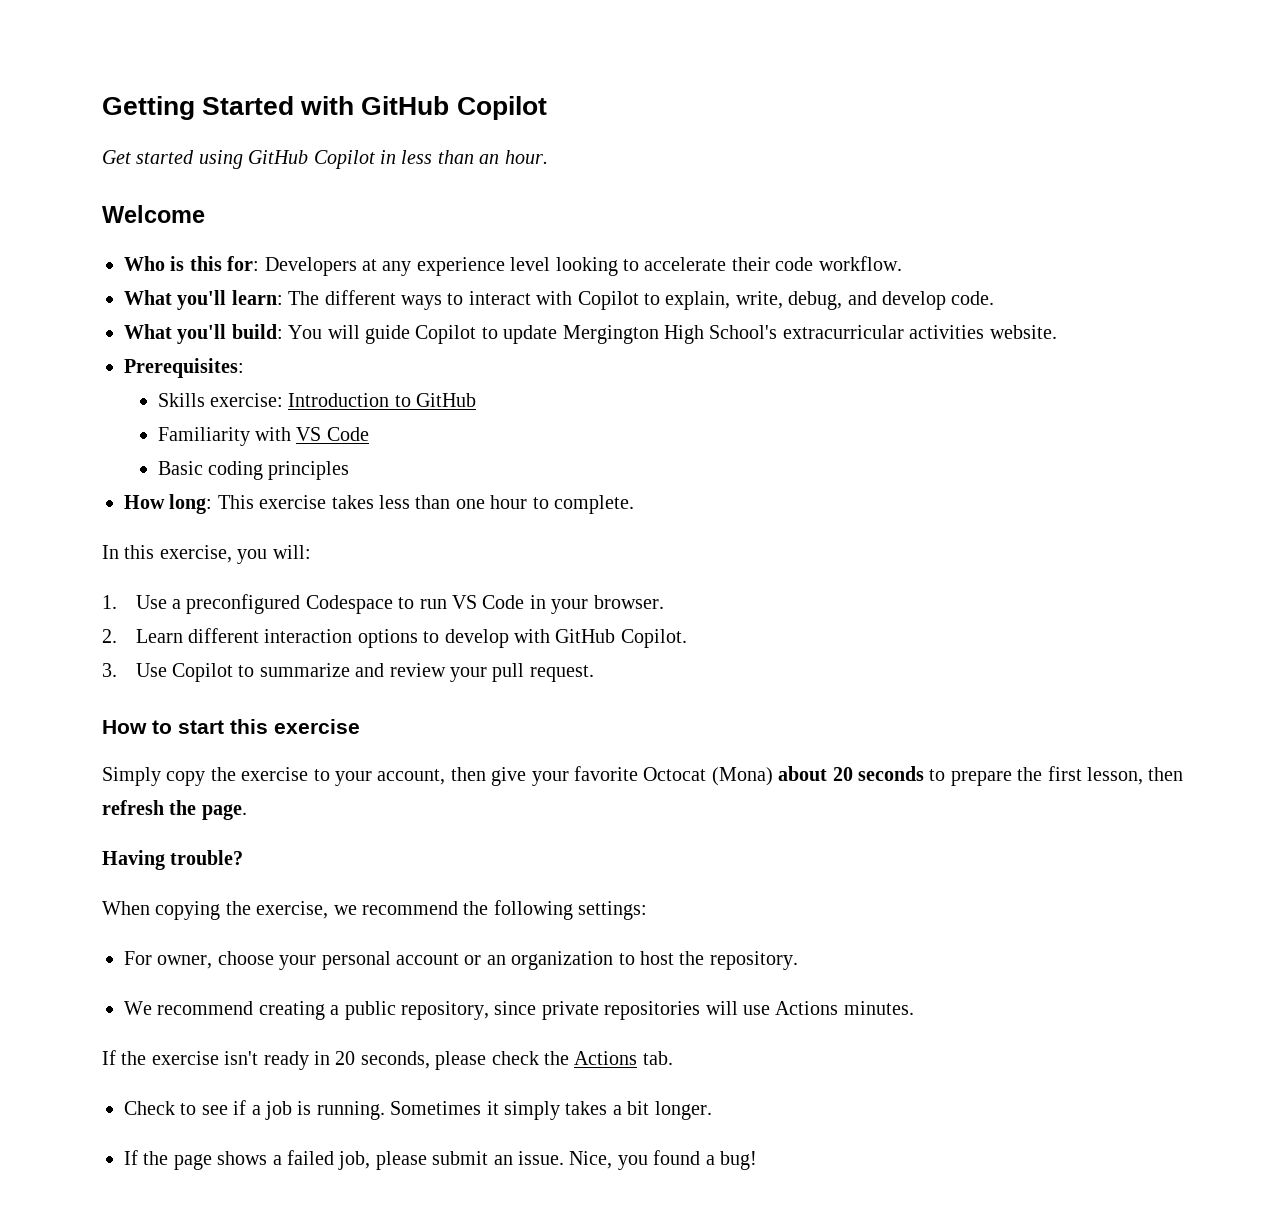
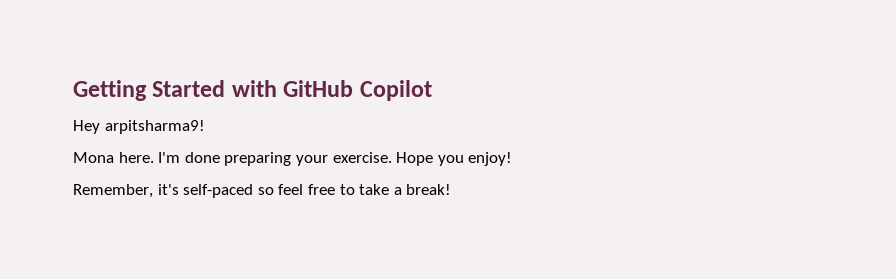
- Get started using GitHub Copilot in less than an hour.
- Welcome
- Who is this for: Developers at any experience level looking to accelerate their code workflow.
- What you'll learn: The different ways to interact with Copilot to explain, write, debug, and develop code.
- What you'll build: You will guide Copilot to update Mergington High School's extracurricular activities website.
- Prerequisites:
- Skills exercise: Introduction to GitHub
- Familiarity with VS Code
- Basic coding principles
- How long: This exercise takes less than one hour to complete.
- In this exercise, you will:
- 1. Use a preconfigured Codespace to run VS Code in your browser.
- 2. Learn different interaction options to develop with GitHub Copilot.
- 3. Use Copilot to summarize and review your pull request.
- How to start this exercise
- Simply copy the exercise to your account, then give your favorite Octocat (Mona) about 20 seconds to prepare the first lesson, then refresh the page.
- Having trouble?
- When copying the exercise, we recommend the following settings:
- For owner, choose your personal account or an organization to host the repository.
- We recommend creating a public repository, since private repositories will use Actions minutes.
- If the exercise isn't ready in 20 seconds, please check the Actions tab.
- Check to see if a job is running. Sometimes it simply takes a bit longer.
- If the page shows a failed job, please submit an issue. Nice, you found a bug!
+ Hey arpitsharma9!
+ Mona here. I'm done preparing your exercise. Hope you enjoy!
+ Remember, it's self-paced so feel free to take a break!

